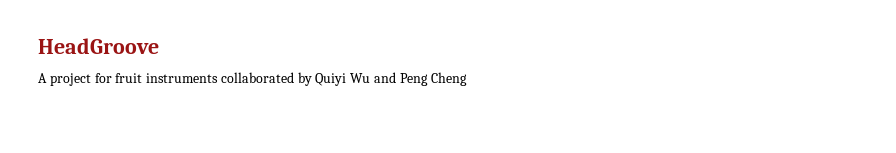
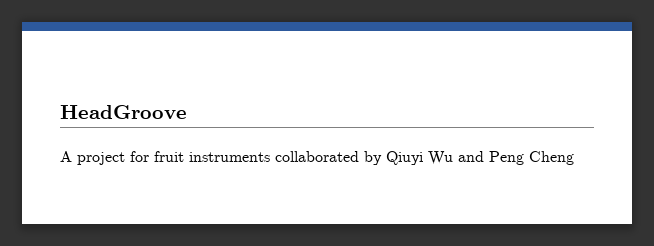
- A project for fruit instruments collaborated by Quiyi Wu and Peng Cheng
+ A project for fruit instruments collaborated by Qiuyi Wu and Peng Cheng

